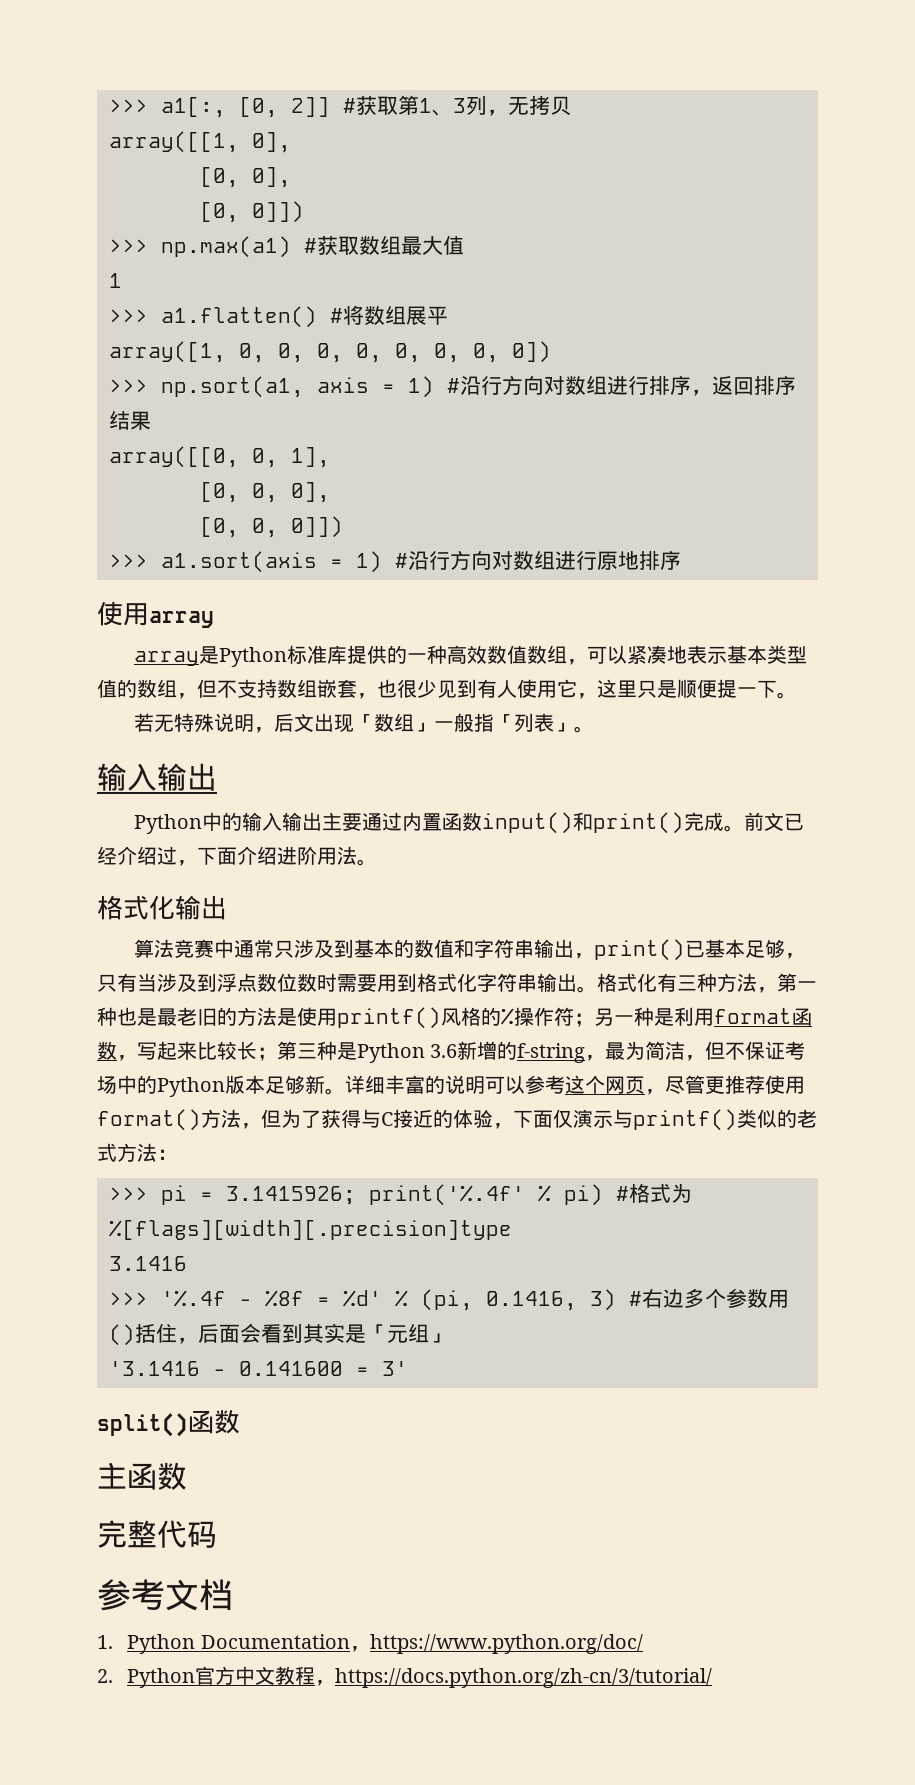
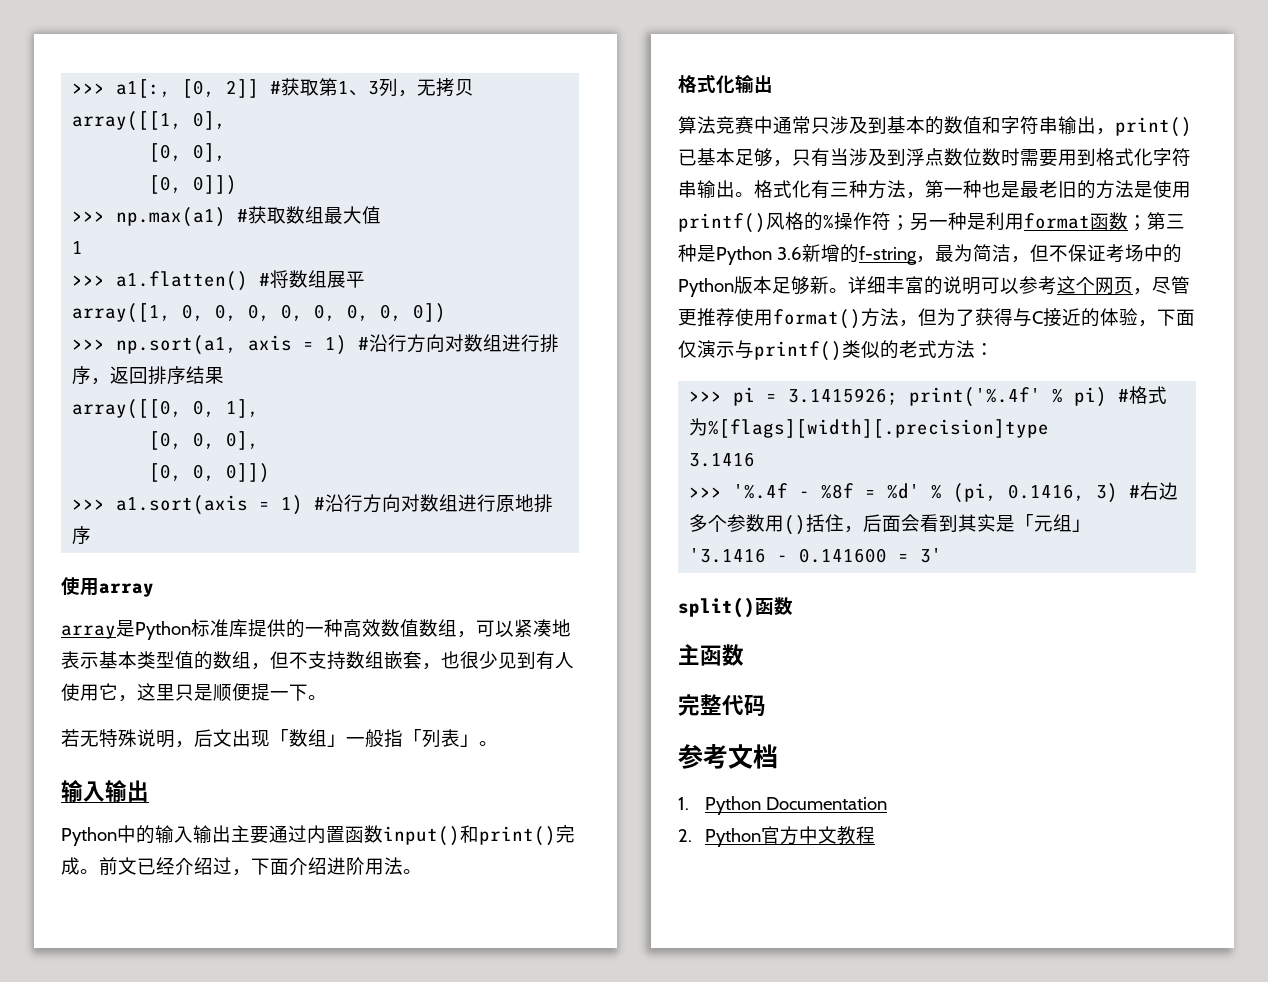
- 格式化有三种方法，第一种也是最老旧的方法是使用printf()风格的%操作符；另一种是利用format函数，写起来比较长；第三种是Python 3.6新增的f-string，最为简洁，但不保证考场中的Python版本足够新。
+ 格式化有三种方法，第一种也是最老旧的方法是使用printf()风格的%操作符；另一种是利用format函数；第三种是Python 3.6新增的f-string，最为简洁，但不保证考场中的Python版本足够新。
- 1. Python Documentation，https://www.python.org/doc/
+ 1. Python Documentation
- 2. Python官方中文教程，https://docs.python.org/zh-cn/3/tutorial/
+ 2. Python官方中文教程

